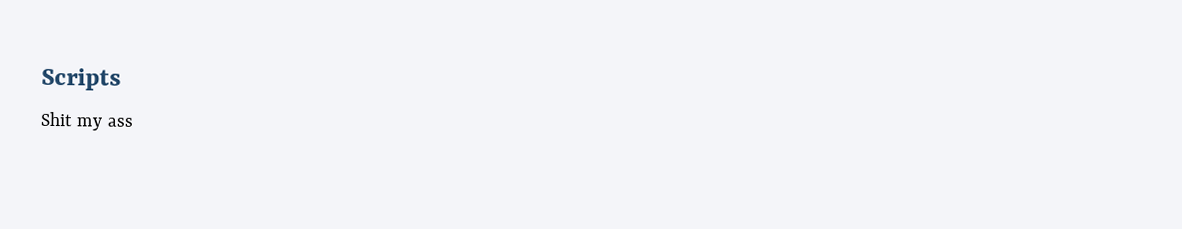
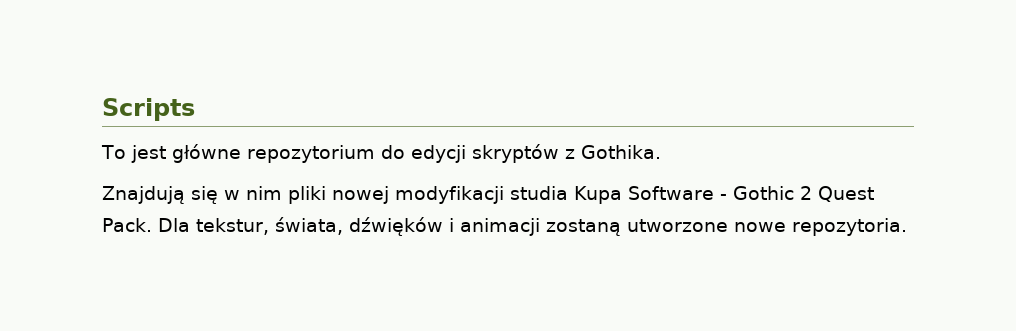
- Shit my ass
+ To jest główne repozytorium do edycji skryptów z Gothika.
+ Znajdują się w nim pliki nowej modyfikacji studia Kupa Software - Gothic 2 Quest Pack. Dla tekstur, świata, dźwięków i animacji zostaną utworzone nowe repozytoria.

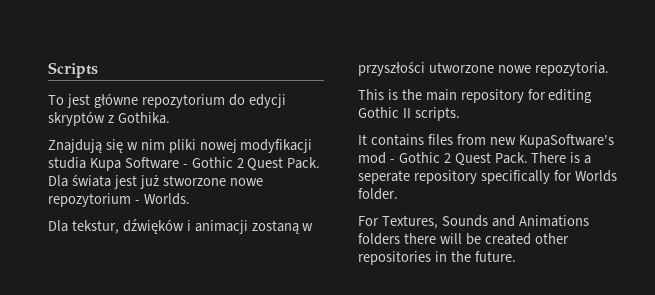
- Dla tekstur, świata, dźwięków i animacji zostaną utworzone nowe repozytoria.
+ Dla świata jest już stworzone nowe repozytorium - Worlds.
+ Dla tekstur, dźwięków i animacji zostaną w przyszłości utworzone nowe repozytoria.
+ This is the main repository for editing Gothic II scripts.
+ It contains files from new KupaSoftware's mod - Gothic 2 Quest Pack. There is a seperate repository specifically for Worlds folder.
+ For Textures, Sounds and Animations folders there will be created other repositories in the future.

